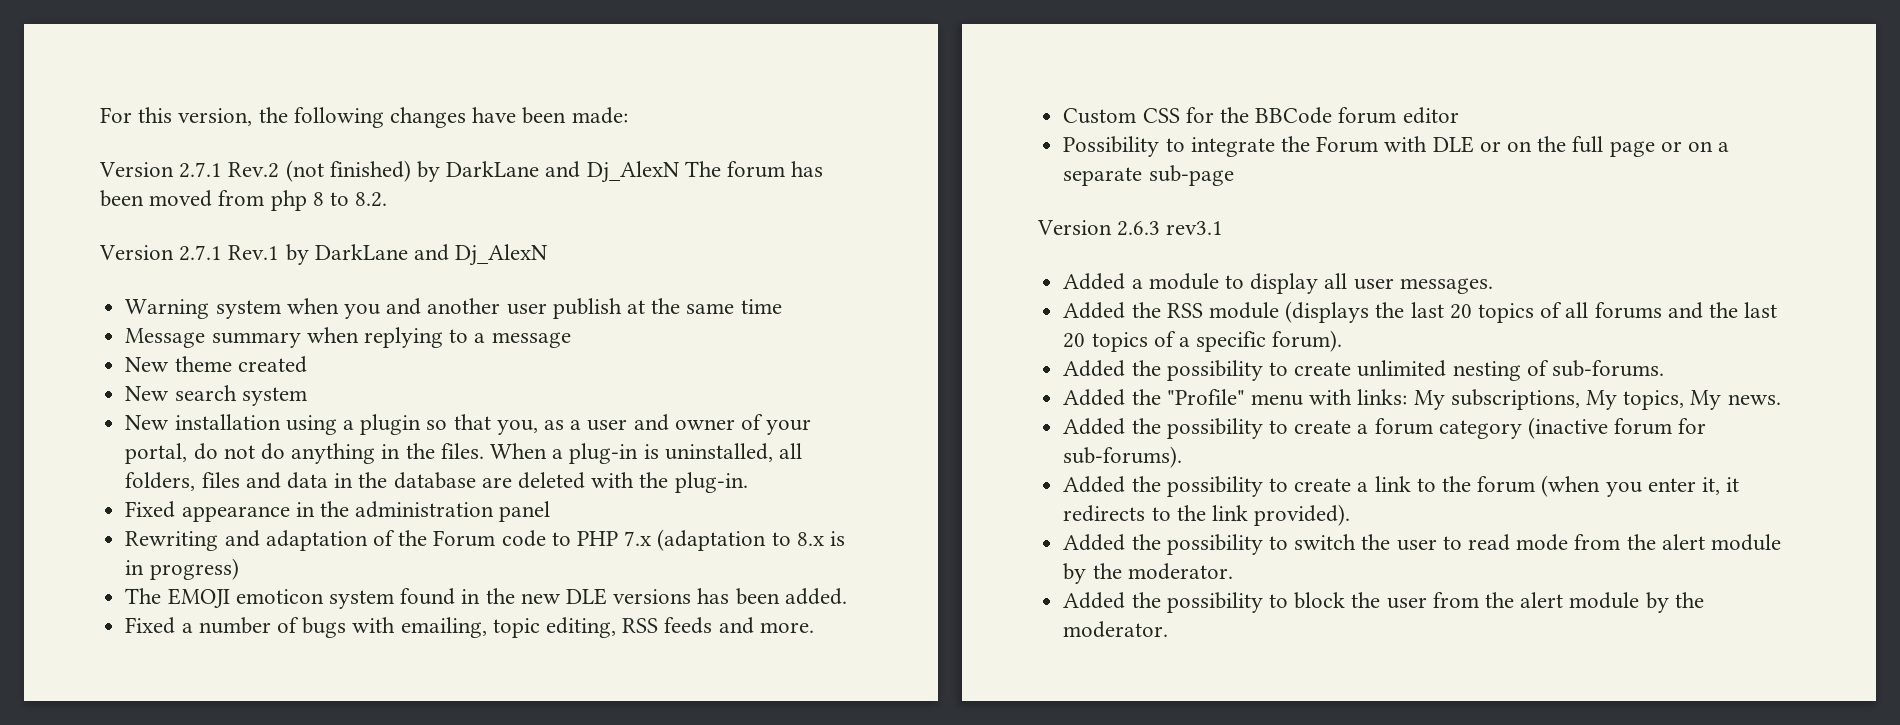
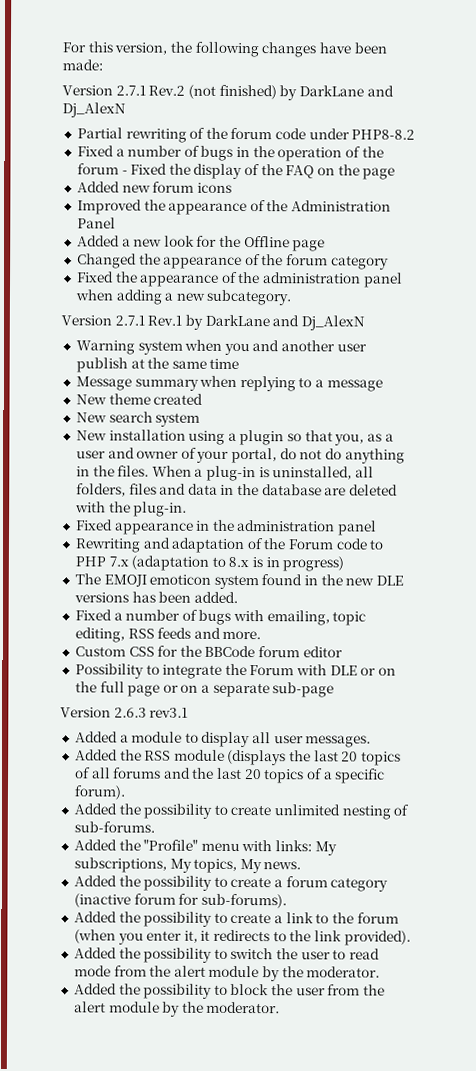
- Version 2.7.1 Rev.2 (not finished) by DarkLane and Dj_AlexN The forum has been moved from php 8 to 8.2.
+ Version 2.7.1 Rev.2 (not finished) by DarkLane and Dj_AlexN
+ Partial rewriting of the forum code under PHP8-8.2
+ Fixed a number of bugs in the operation of the forum - Fixed the display of the FAQ on the page
+ Added new forum icons
+ Improved the appearance of the Administration Panel
+ Added a new look for the Offline page
+ Changed the appearance of the forum category
+ Fixed the appearance of the administration panel when adding a new subcategory.

